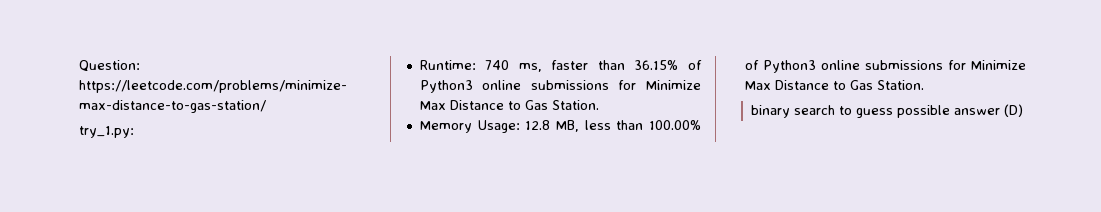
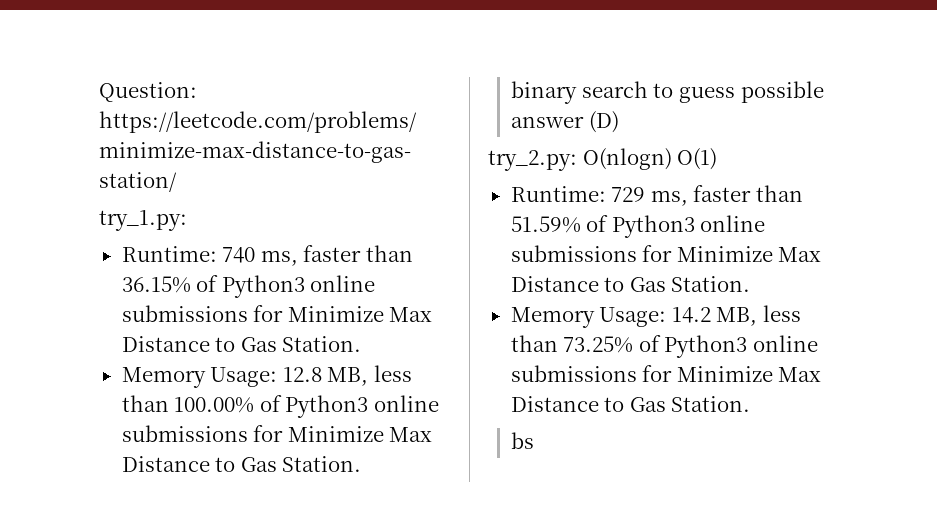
+ try_2.py: O(nlogn) O(1)
+ Runtime: 729 ms, faster than 51.59% of Python3 online submissions for Minimize Max Distance to Gas Station.
+ Memory Usage: 14.2 MB, less than 73.25% of Python3 online submissions for Minimize Max Distance to Gas Station.
+ bs

